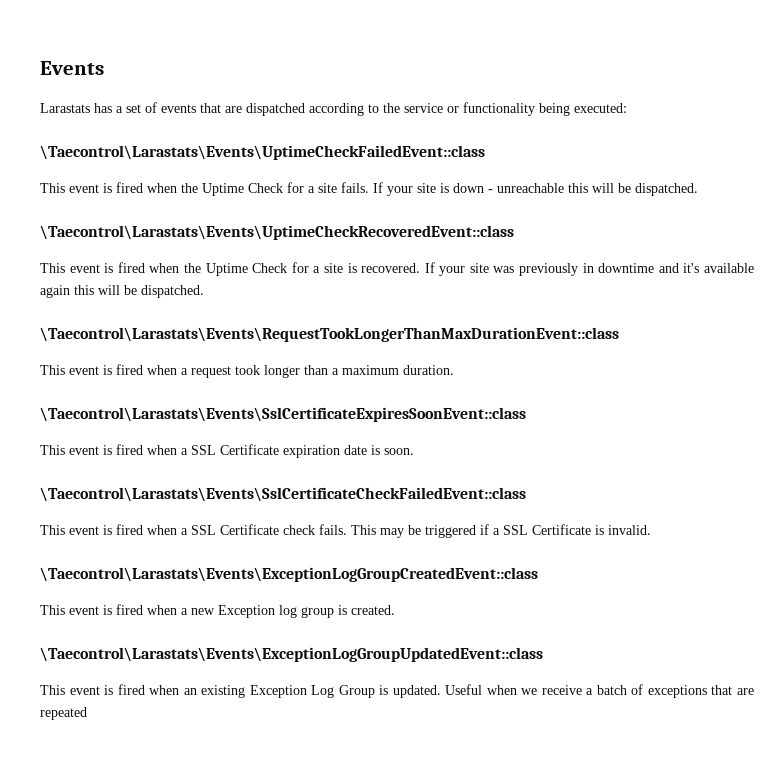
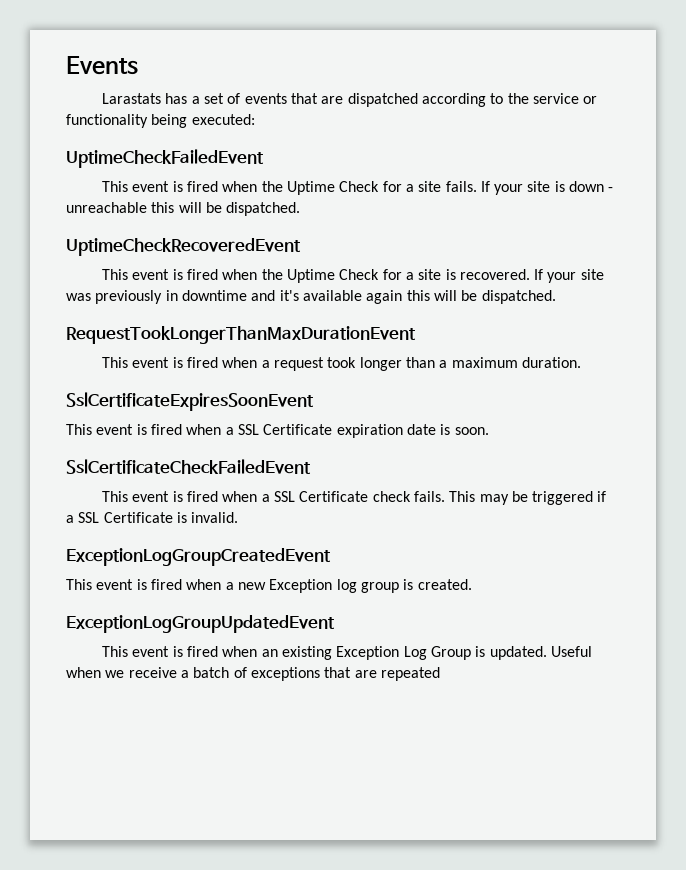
- \Taecontrol\Larastats\Events\UptimeCheckFailedEvent::class
+ UptimeCheckFailedEvent
- \Taecontrol\Larastats\Events\UptimeCheckRecoveredEvent::class
+ UptimeCheckRecoveredEvent
- \Taecontrol\Larastats\Events\RequestTookLongerThanMaxDurationEvent::class
+ RequestTookLongerThanMaxDurationEvent
- \Taecontrol\Larastats\Events\SslCertificateExpiresSoonEvent::class
+ SslCertificateExpiresSoonEvent
- \Taecontrol\Larastats\Events\SslCertificateCheckFailedEvent::class
+ SslCertificateCheckFailedEvent
- \Taecontrol\Larastats\Events\ExceptionLogGroupCreatedEvent::class
+ ExceptionLogGroupCreatedEvent
- \Taecontrol\Larastats\Events\ExceptionLogGroupUpdatedEvent::class
+ ExceptionLogGroupUpdatedEvent

